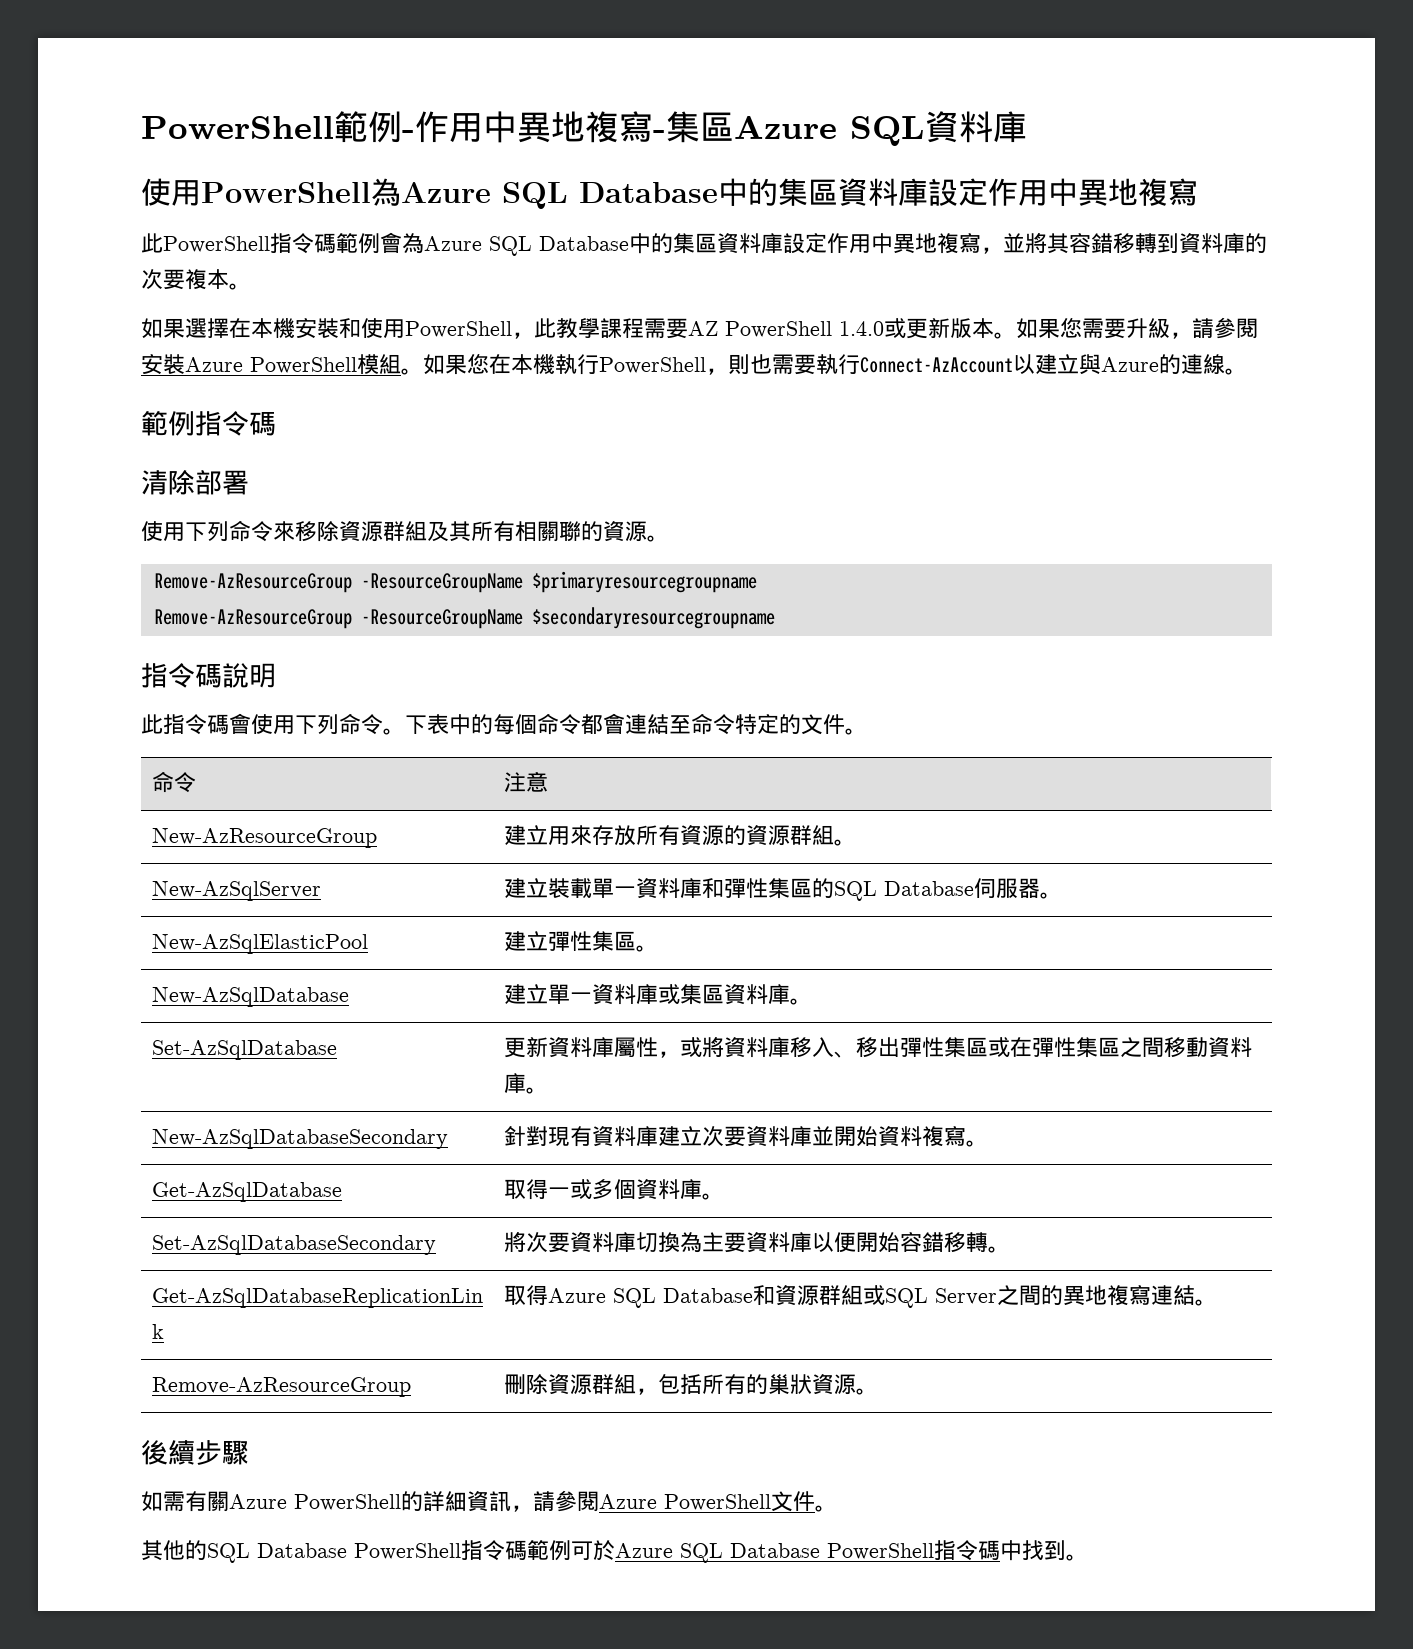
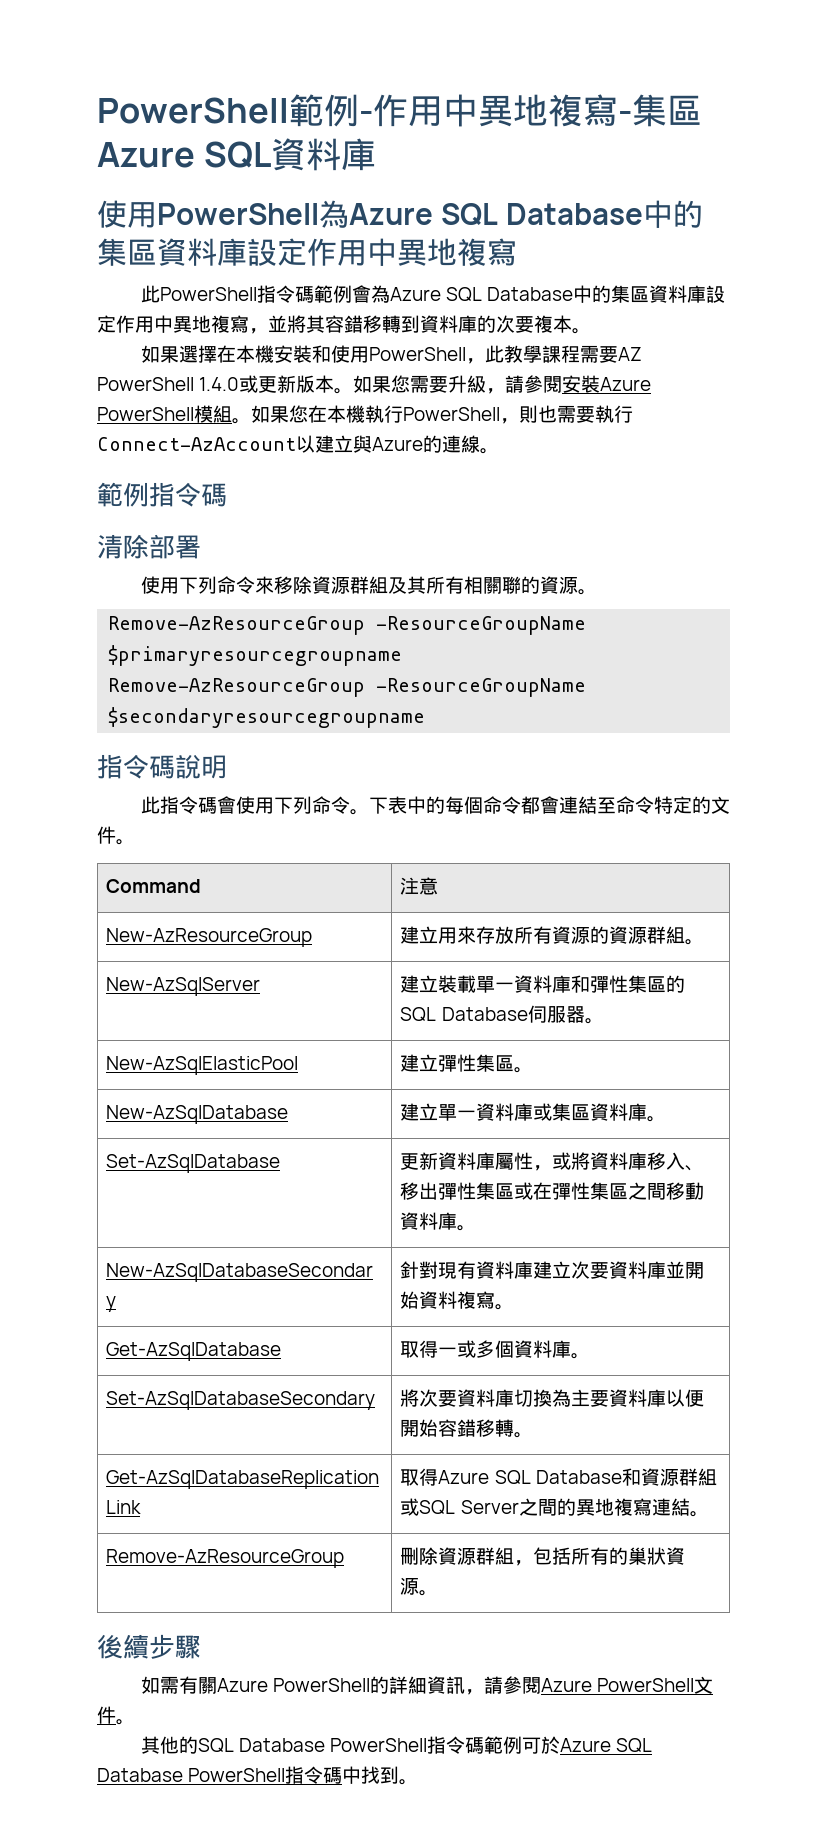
- 命令 | 注意
+ Command | 注意

